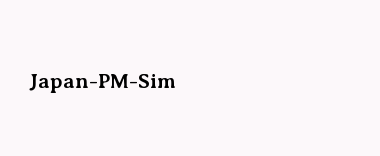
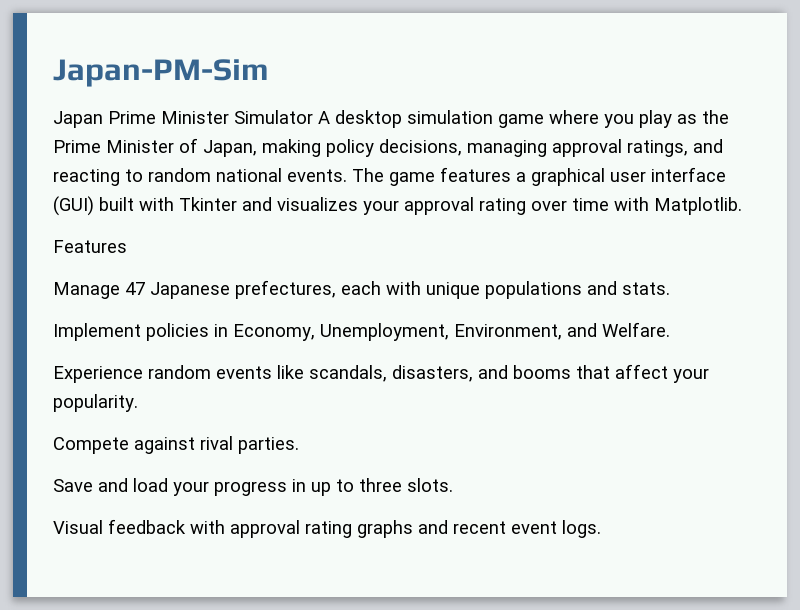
+ Japan Prime Minister Simulator A desktop simulation game where you play as the Prime Minister of Japan, making policy decisions, managing approval ratings, and reacting to random national events. The game features a graphical user interface (GUI) built with Tkinter and visualizes your approval rating over time with Matplotlib.
+ Features
+ Manage 47 Japanese prefectures, each with unique populations and stats.
+ Implement policies in Economy, Unemployment, Environment, and Welfare.
+ Experience random events like scandals, disasters, and booms that affect your popularity.
+ Compete against rival parties.
+ Save and load your progress in up to three slots.
+ Visual feedback with approval rating graphs and recent event logs.

